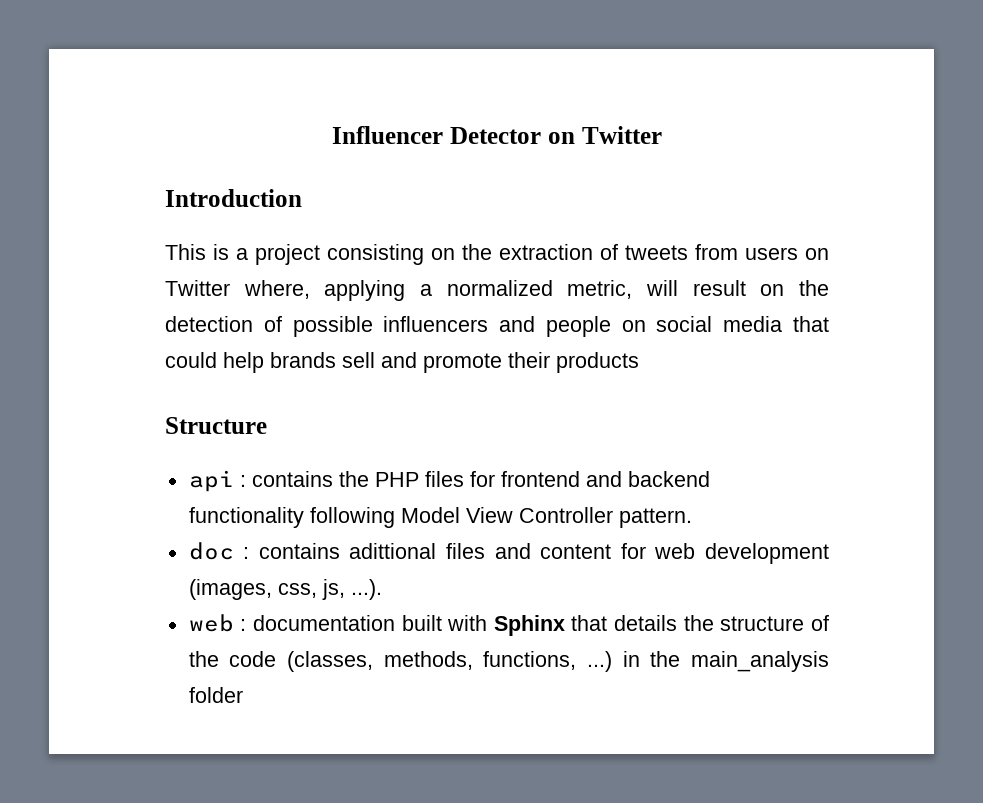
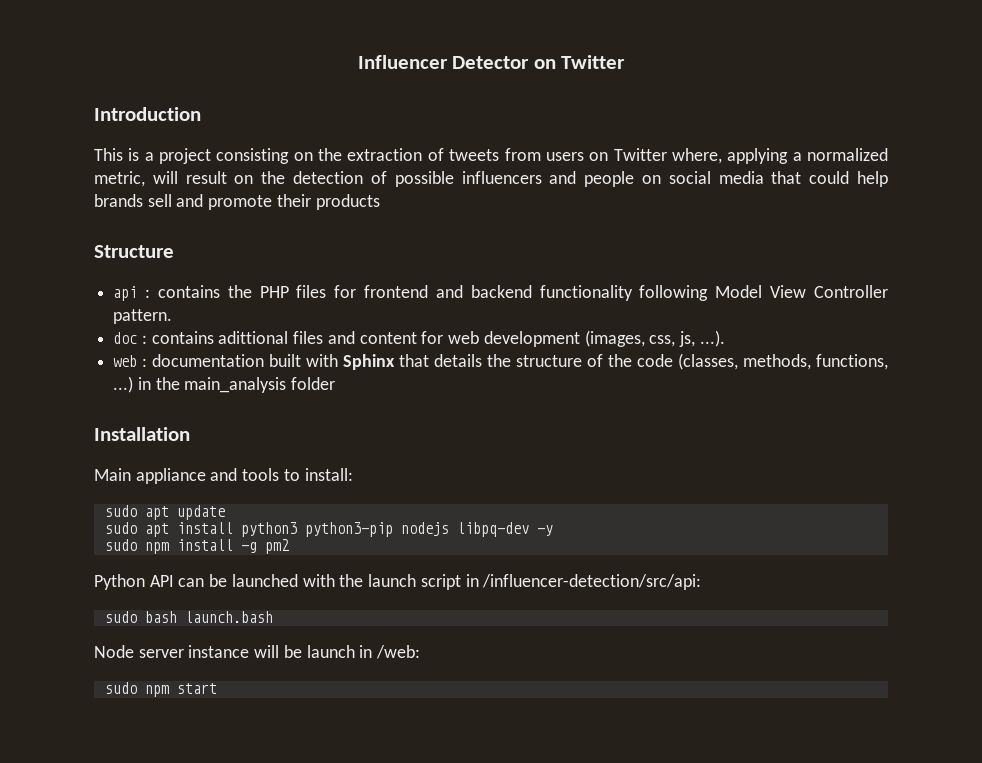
+ Installation
+ Main appliance and tools to install:
+ sudo apt update
+ sudo apt install python3 python3-pip nodejs libpq-dev -y
+ sudo npm install -g pm2
+ Python API can be launched with the launch script in /influencer-detection/src/api:
+ sudo bash launch.bash
+ Node server instance will be launch in /web:
+ sudo npm start

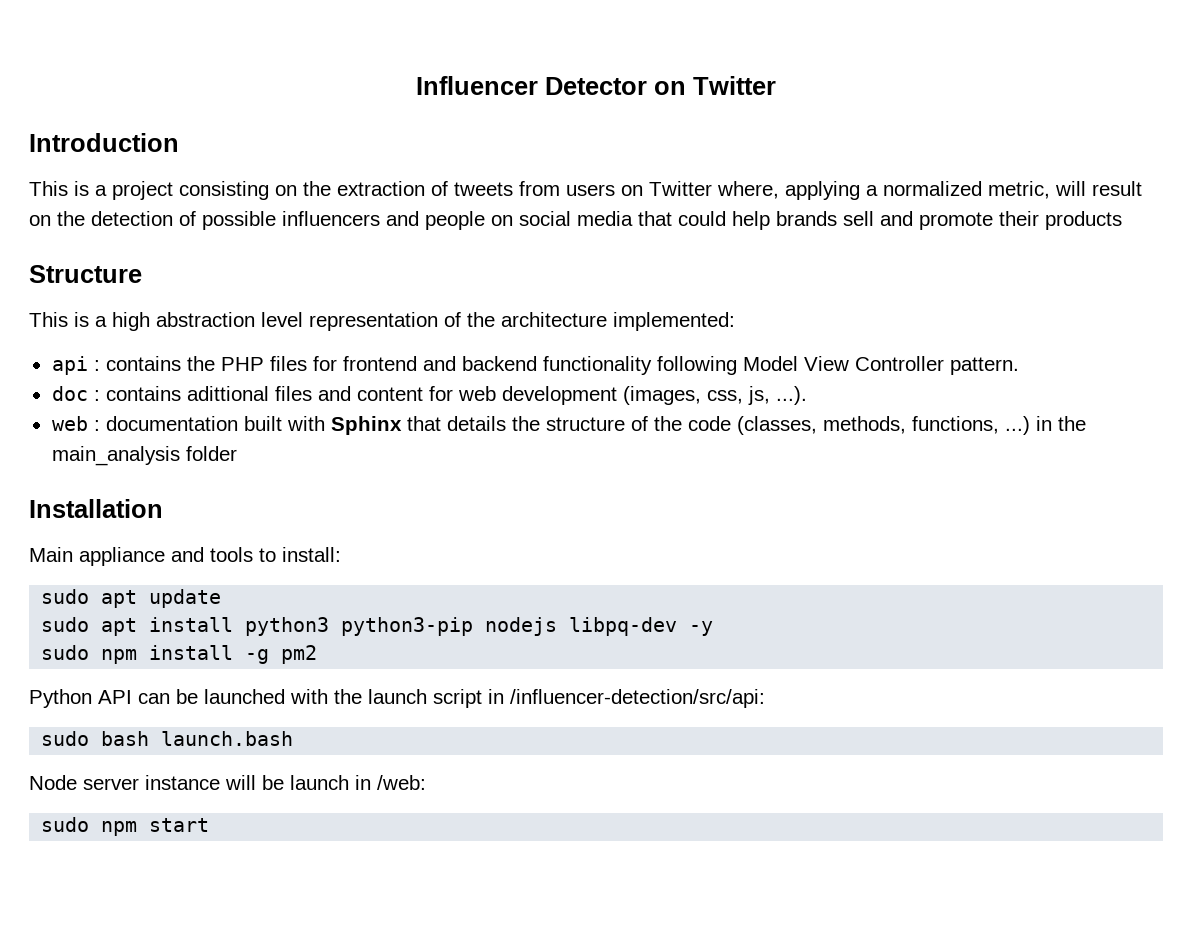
+ This is a high abstraction level representation of the architecture implemented:

